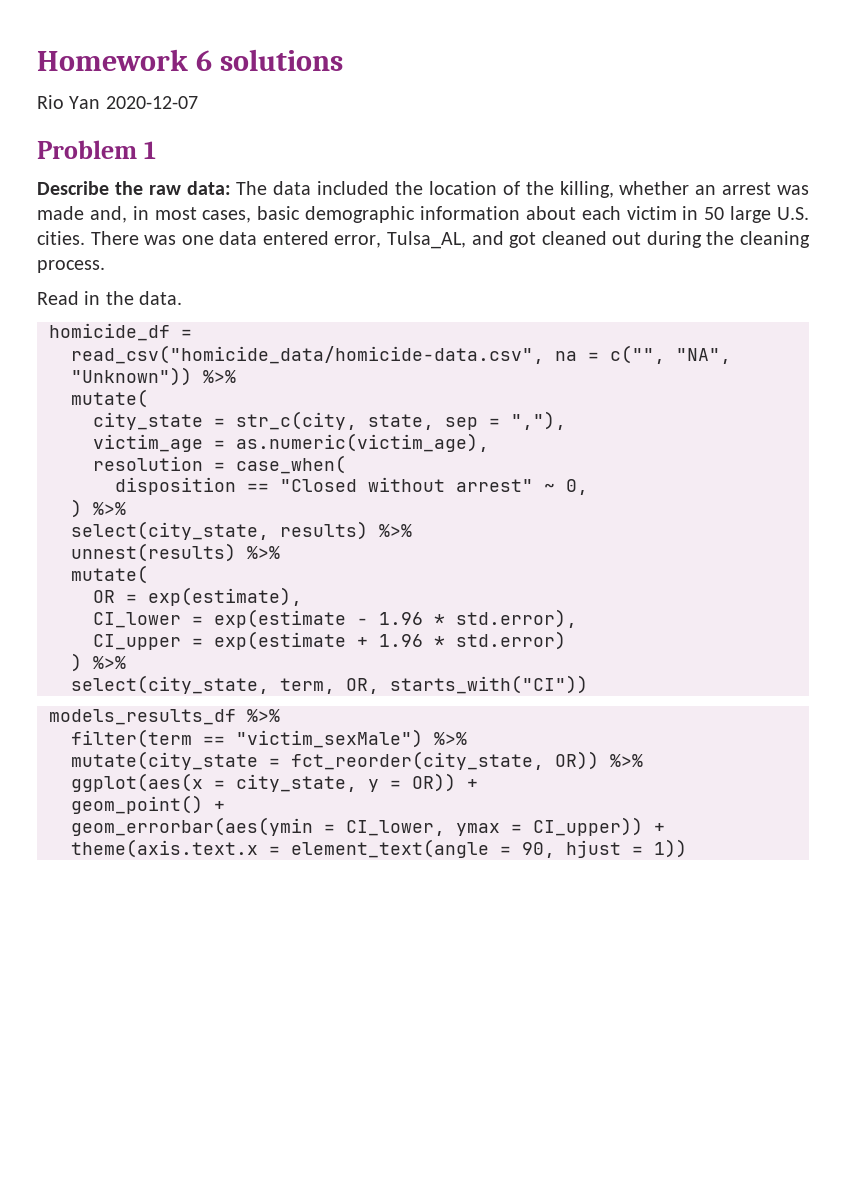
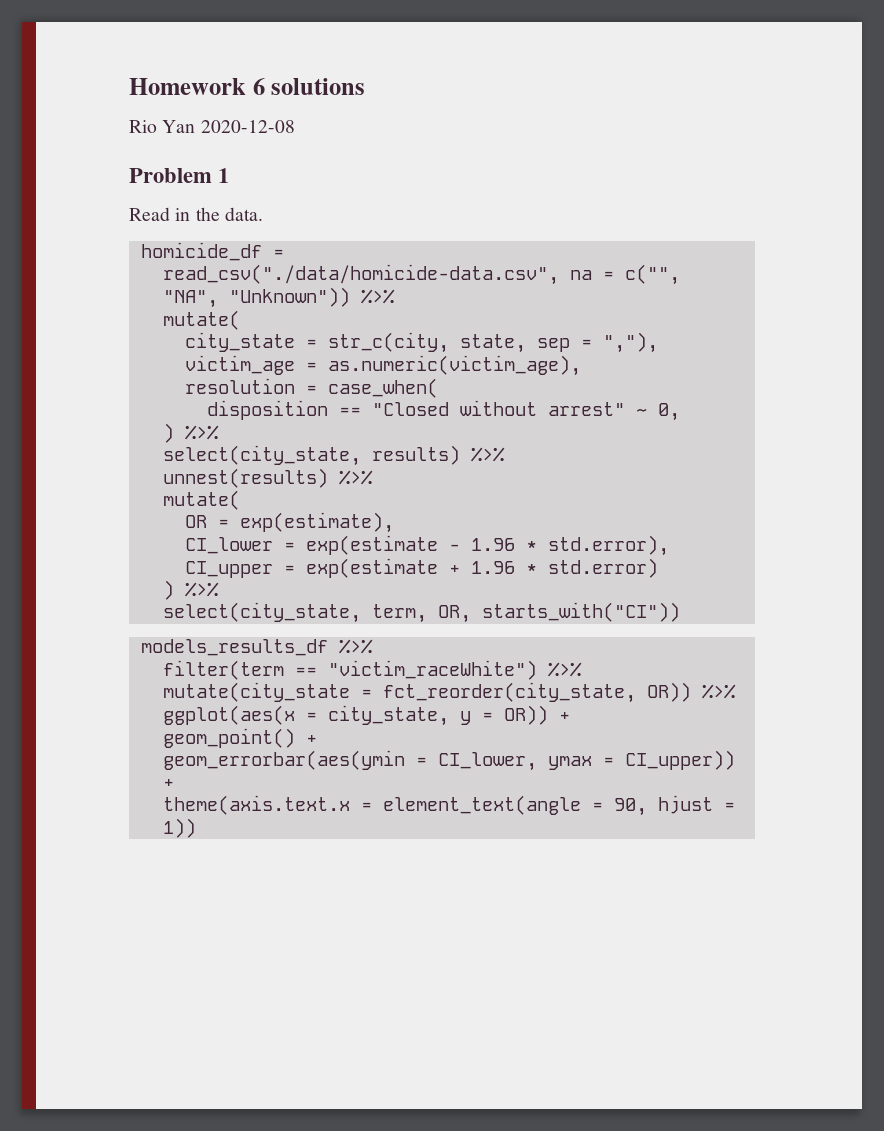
- Rio Yan 2020-12-07
+ Rio Yan 2020-12-08
- Describe the raw data: The data included the location of the killing, whether an arrest was made and, in most cases, basic demographic information about each victim in 50 large U.S. cities. There was one data entered error, Tulsa_AL, and got cleaned out during the cleaning process.
- read_csv("homicide_data/homicide-data.csv", na = c("", "NA", "Unknown")) %>%
+ read_csv("./data/homicide-data.csv", na = c("", "NA", "Unknown")) %>%
- filter(term == "victim_sexMale") %>%
+ filter(term == "victim_raceWhite") %>%

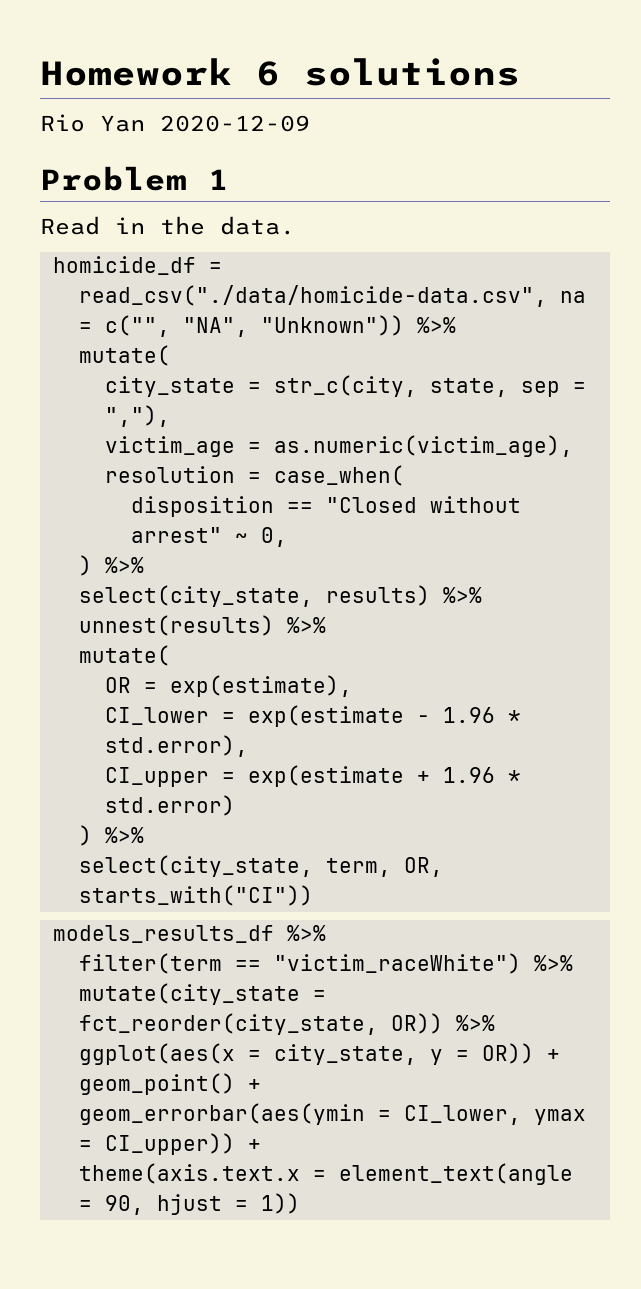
- Rio Yan 2020-12-08
+ Rio Yan 2020-12-09

